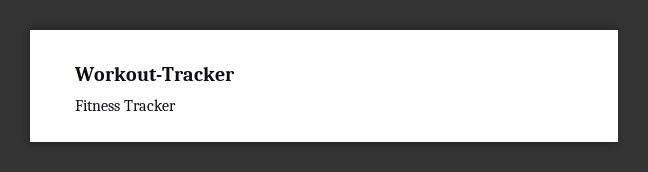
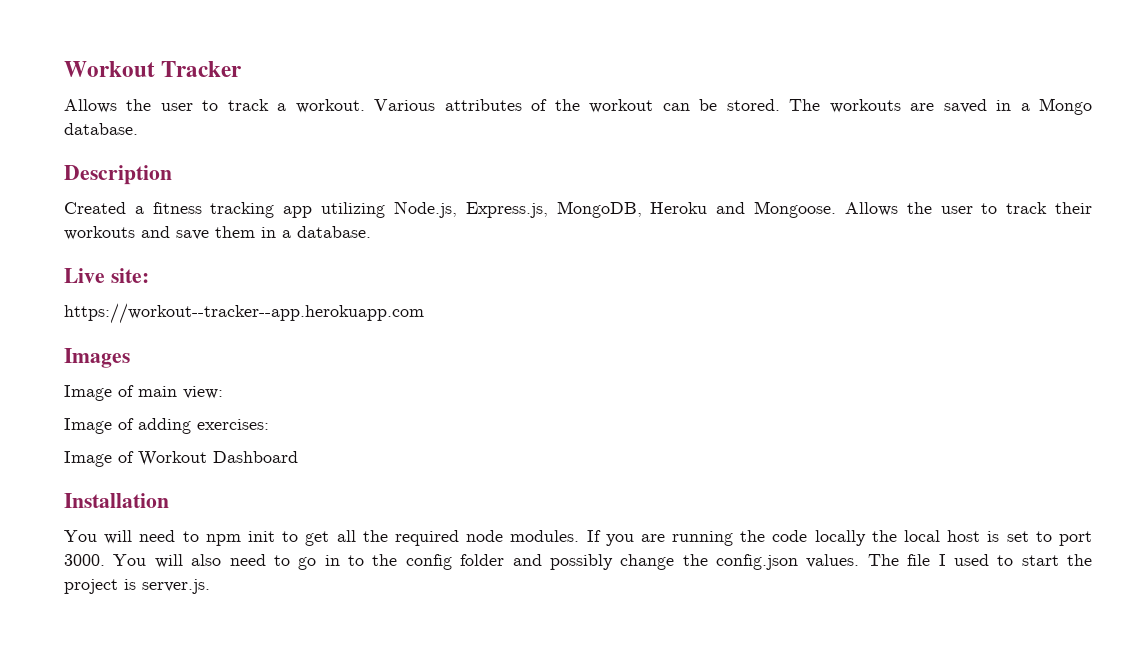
- Workout-Tracker
- Fitness Tracker
+ Workout Tracker
+ Allows the user to track a workout. Various attributes of the workout can be stored. The workouts are saved in a Mongo database.
+ Description
+ Created a fitness tracking app utilizing Node.js, Express.js, MongoDB, Heroku and Mongoose. Allows the user to track their workouts and save them in a database.
+ Live site:
+ https://workout--tracker--app.herokuapp.com
+ Images
+ Image of main view:
+ Image of adding exercises:
+ Image of Workout Dashboard
+ Installation
+ You will need to npm init to get all the required node modules. If you are running the code locally the local host is set to port 3000. You will also need to go in to the config folder and possibly change the config.json values. The file I used to start the project is server.js.

